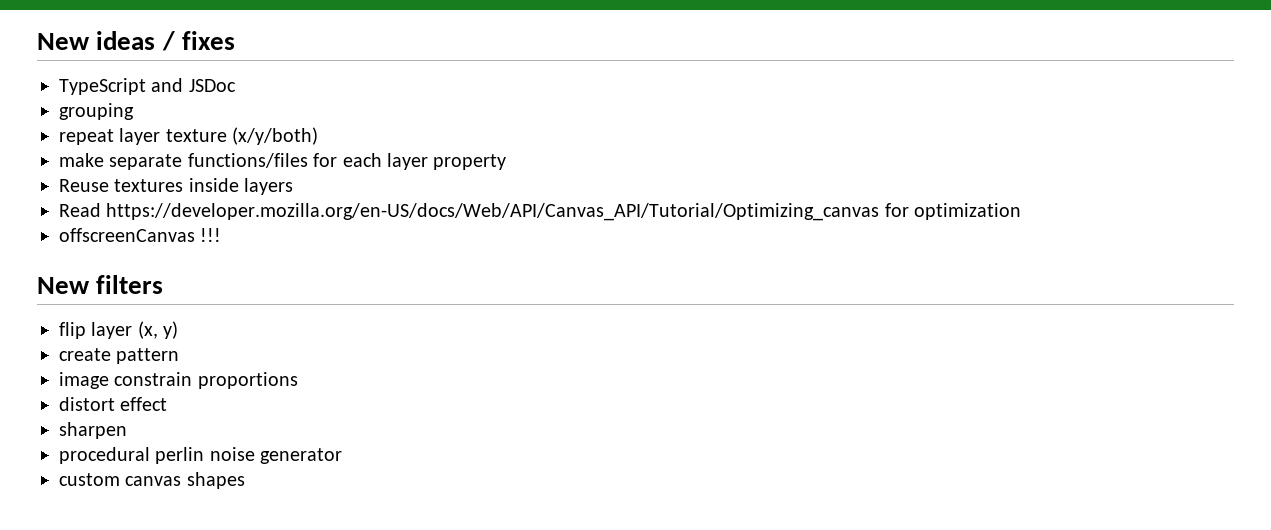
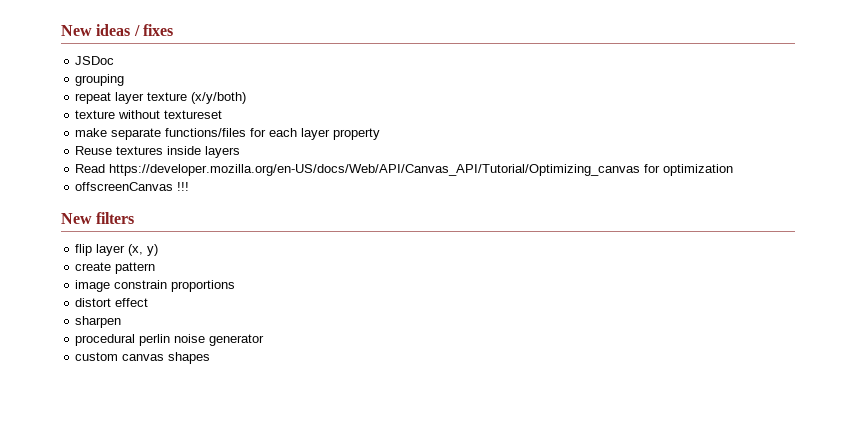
- TypeScript and JSDoc
+ JSDoc
+ texture without textureset

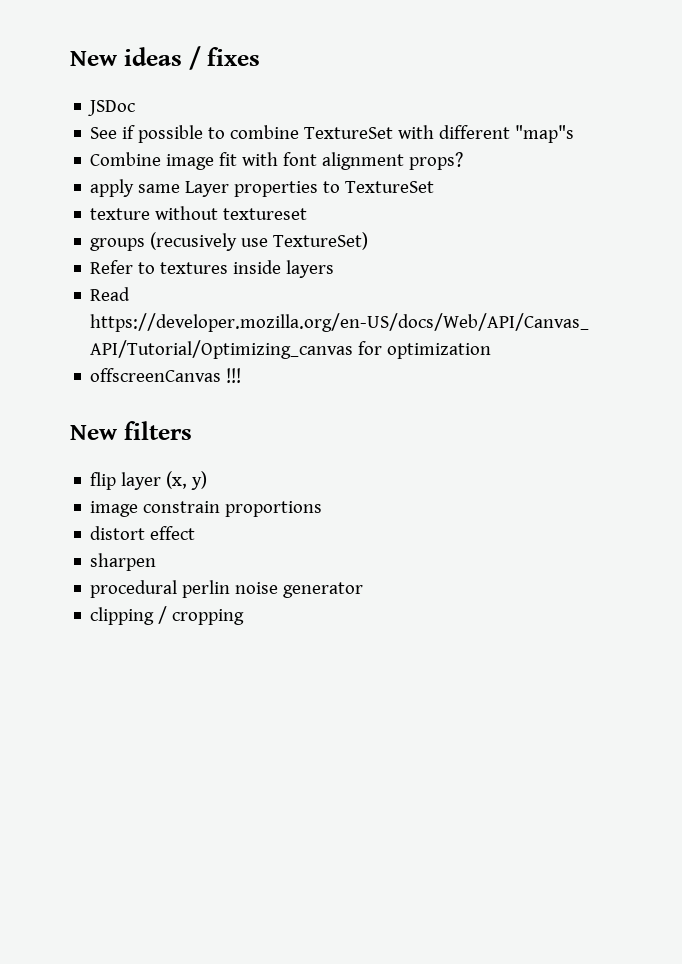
- grouping
- repeat layer texture (x/y/both)
+ See if possible to combine TextureSet with different "map"s
+ Combine image fit with font alignment props?
+ apply same Layer properties to TextureSet
  texture without textureset
- make separate functions/files for each layer property
- Reuse textures inside layers
+ groups (recusively use TextureSet)
+ Refer to textures inside layers
- create pattern
- custom canvas shapes
+ clipping / cropping

